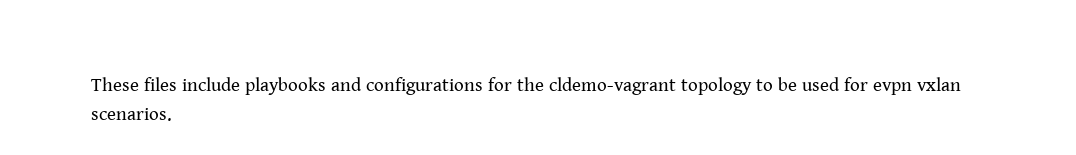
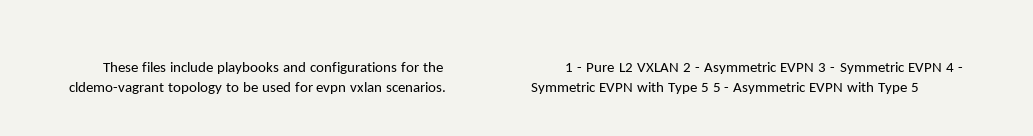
+ 1 - Pure L2 VXLAN 2 - Asymmetric EVPN 3 - Symmetric EVPN 4 - Symmetric EVPN with Type 5 5 - Asymmetric EVPN with Type 5

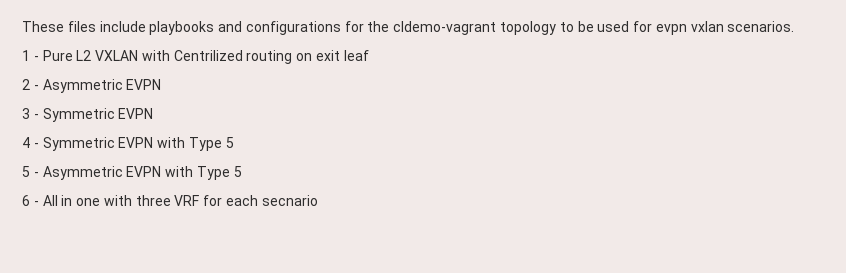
- 1 - Pure L2 VXLAN 2 - Asymmetric EVPN 3 - Symmetric EVPN 4 - Symmetric EVPN with Type 5 5 - Asymmetric EVPN with Type 5
+ 1 - Pure L2 VXLAN with Centrilized routing on exit leaf
+ 2 - Asymmetric EVPN
+ 3 - Symmetric EVPN
+ 4 - Symmetric EVPN with Type 5
+ 5 - Asymmetric EVPN with Type 5
+ 6 - All in one with three VRF for each secnario

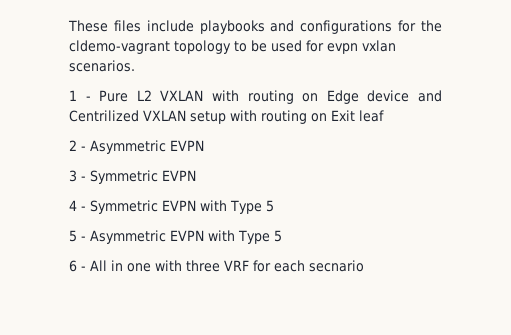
- 1 - Pure L2 VXLAN with Centrilized routing on exit leaf
+ 1 - Pure L2 VXLAN with routing on Edge device and Centrilized VXLAN setup with routing on Exit leaf

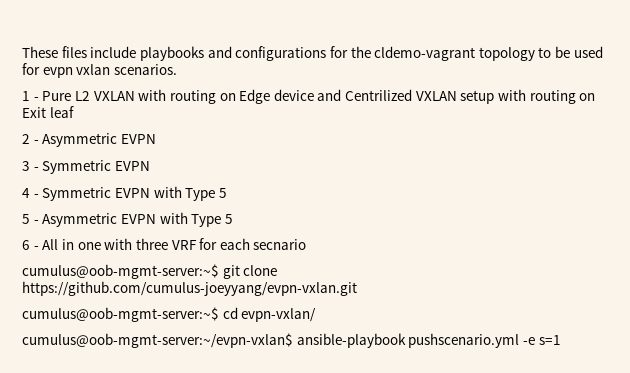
+ cumulus@oob-mgmt-server:~$ git clone https://github.com/cumulus-joeyyang/evpn-vxlan.git
+ cumulus@oob-mgmt-server:~$ cd evpn-vxlan/
+ cumulus@oob-mgmt-server:~/evpn-vxlan$ ansible-playbook pushscenario.yml -e s=1

